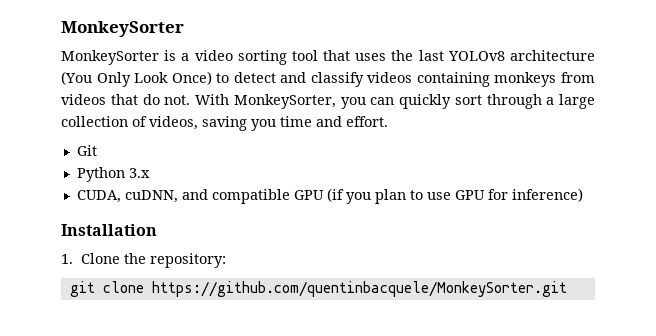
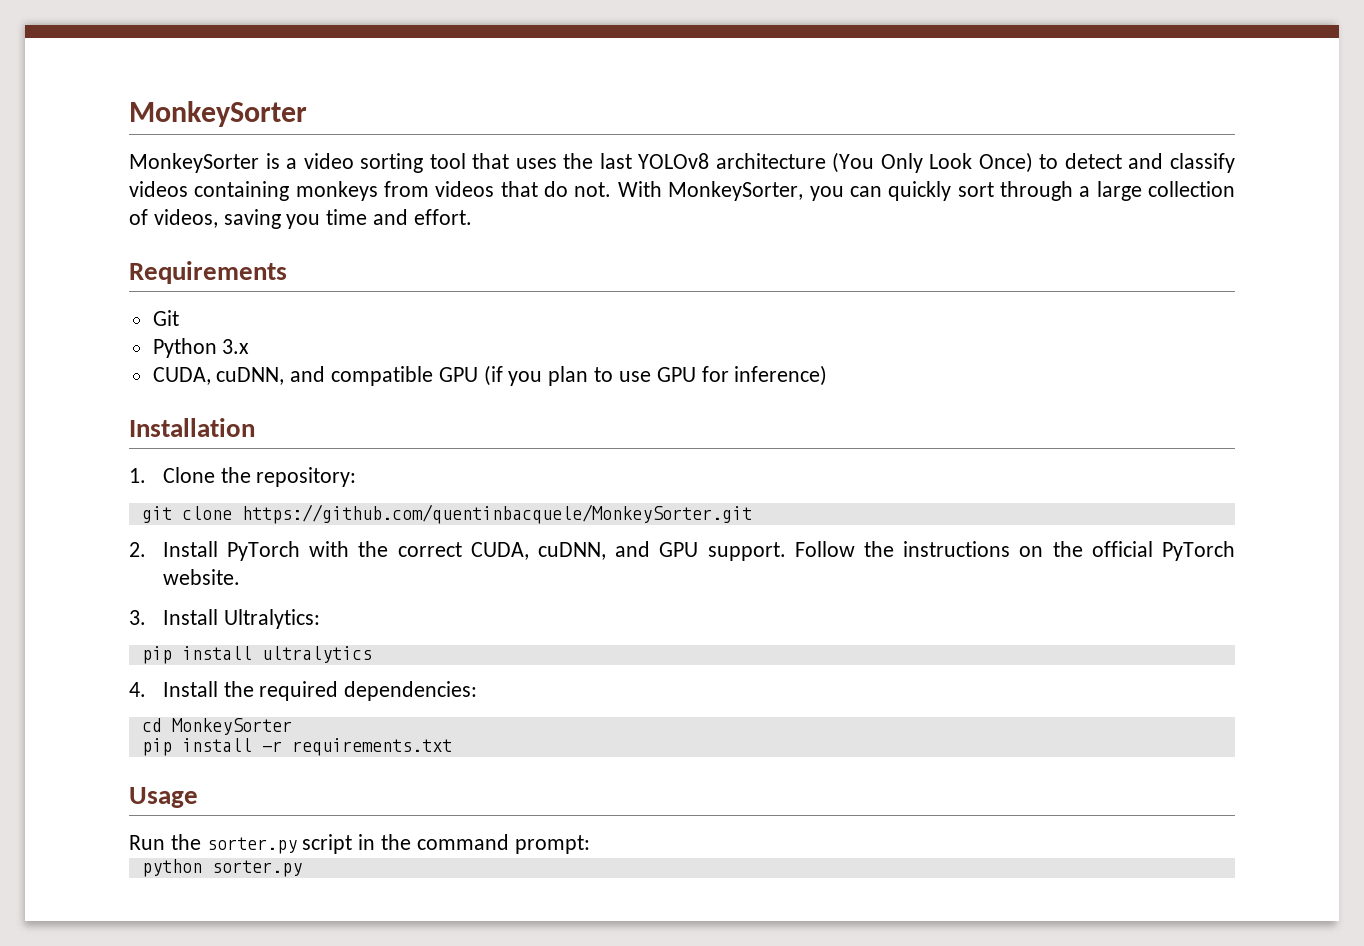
+ Requirements
+ 2. Install PyTorch with the correct CUDA, cuDNN, and GPU support. Follow the instructions on the official PyTorch website.
+ 3. Install Ultralytics:
+ pip install ultralytics
+ 4. Install the required dependencies:
+ cd MonkeySorter
+ pip install -r requirements.txt
+ Usage
+ Run the sorter.py script in the command prompt:
+ python sorter.py

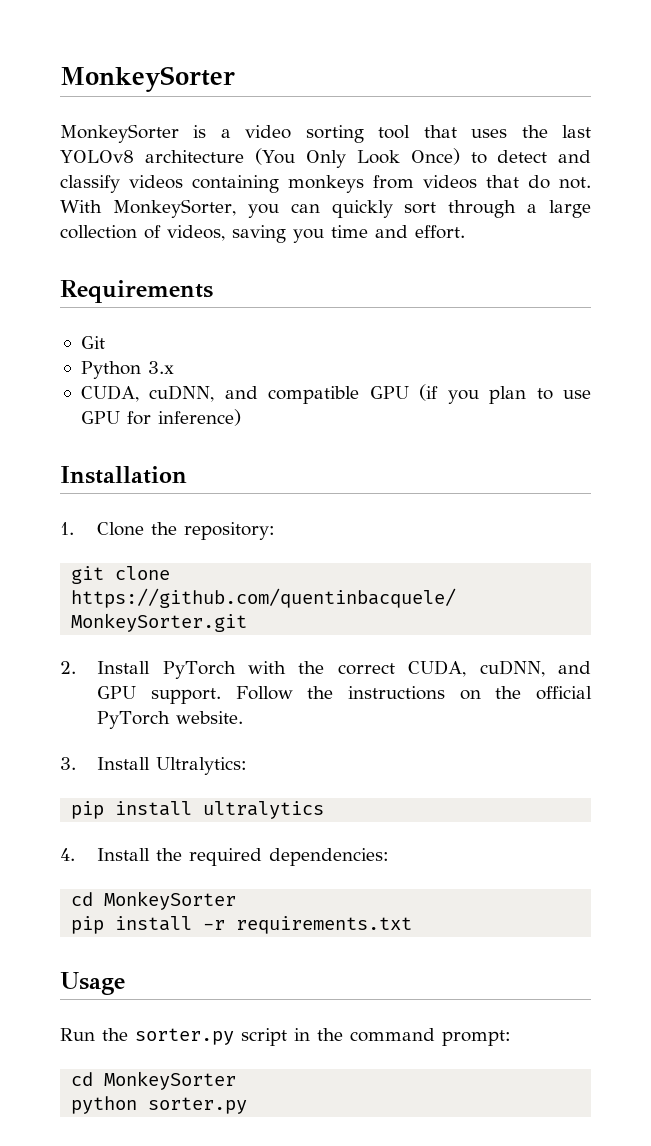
  Run the sorter.py script in the command prompt:
+ cd MonkeySorter

